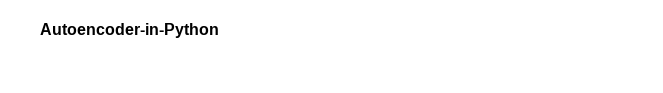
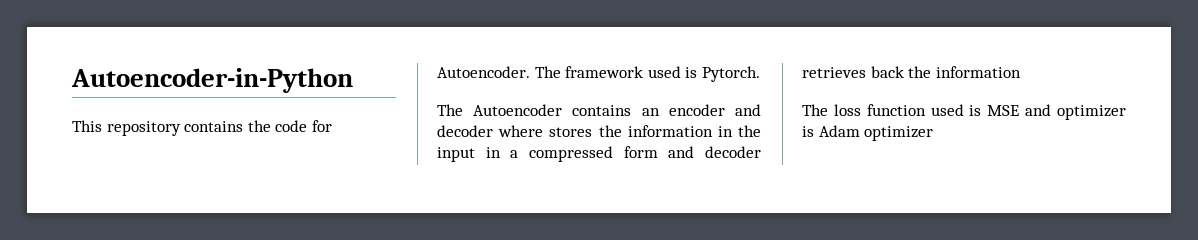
+ This repository contains the code for Autoencoder. The framework used is Pytorch.
+ The Autoencoder contains an encoder and decoder where stores the information in the input in a compressed form and decoder retrieves back the information
+ The loss function used is MSE and optimizer is Adam optimizer

